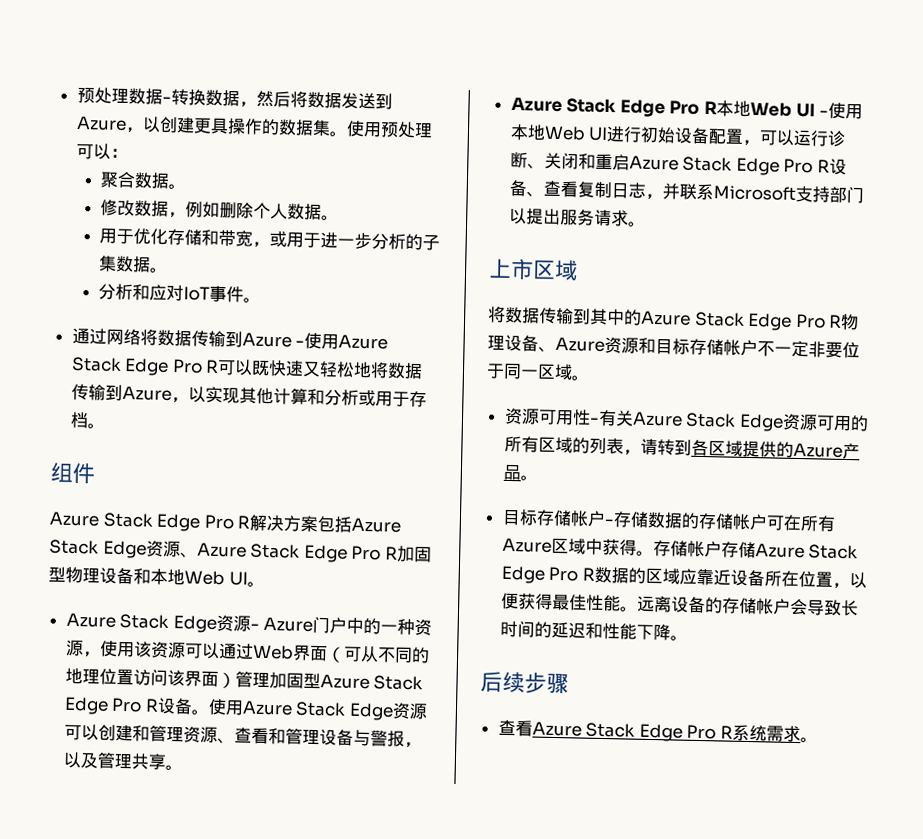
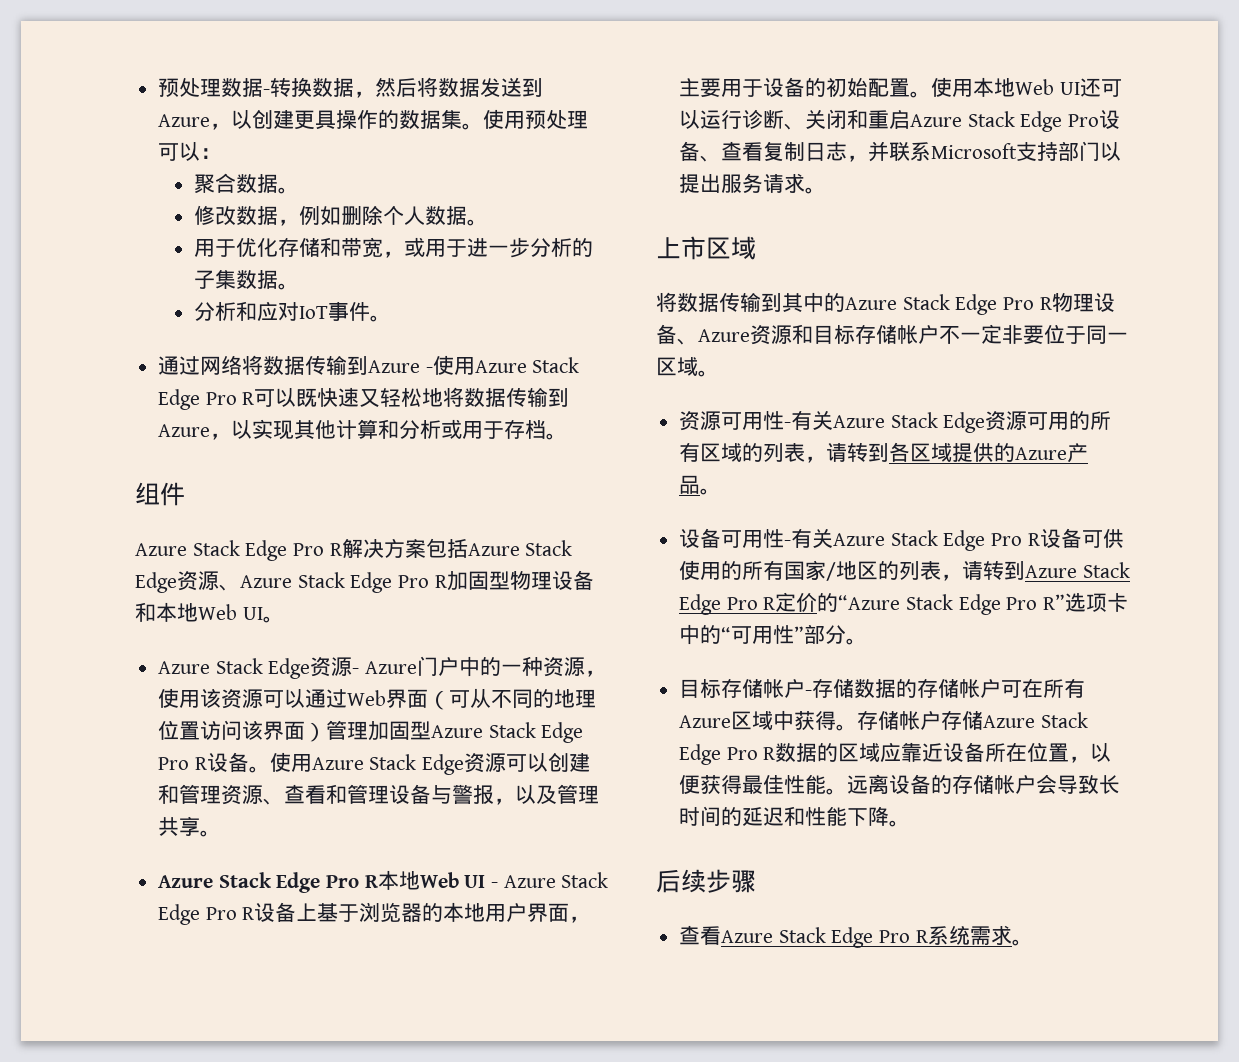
- Azure Stack Edge Pro R本地Web UI -使用本地Web UI进行初始设备配置，可以运行诊断、关闭和重启Azure Stack Edge Pro R设备、查看复制日志，并联系Microsoft支持部门以提出服务请求。
+ Azure Stack Edge Pro R本地Web UI - Azure Stack Edge Pro R设备上基于浏览器的本地用户界面，主要用于设备的初始配置。使用本地Web UI还可以运行诊断、关闭和重启Azure Stack Edge Pro设备、查看复制日志，并联系Microsoft支持部门以提出服务请求。
+ 设备可用性-有关Azure Stack Edge Pro R设备可供使用的所有国家/地区的列表，请转到Azure Stack Edge Pro R定价的“Azure Stack Edge Pro R”选项卡中的“可用性”部分。

